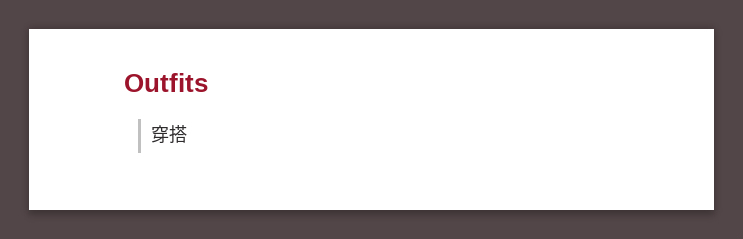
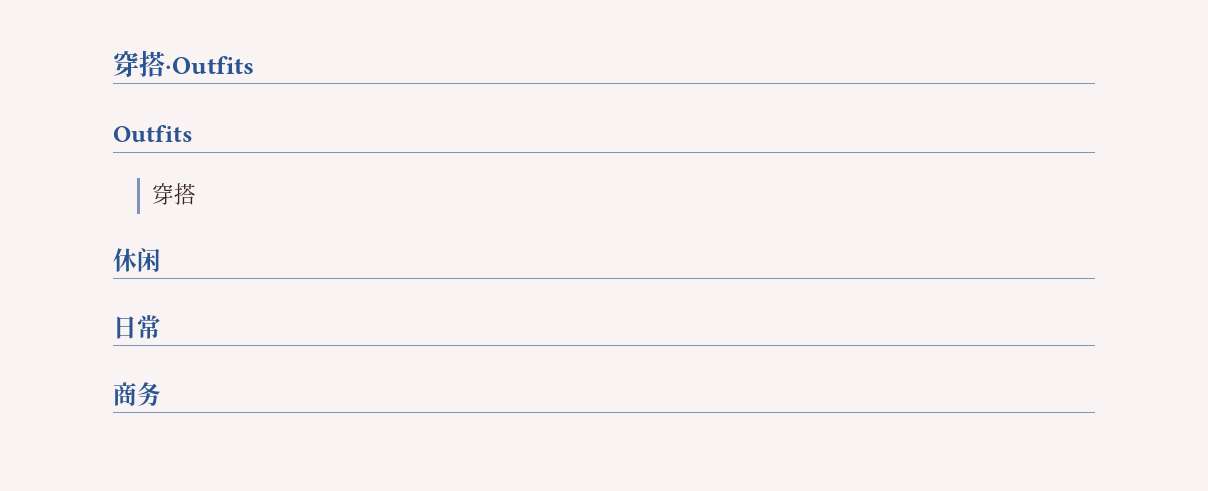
+ 穿搭·Outfits
+ 休闲
+ 日常
+ 商务

